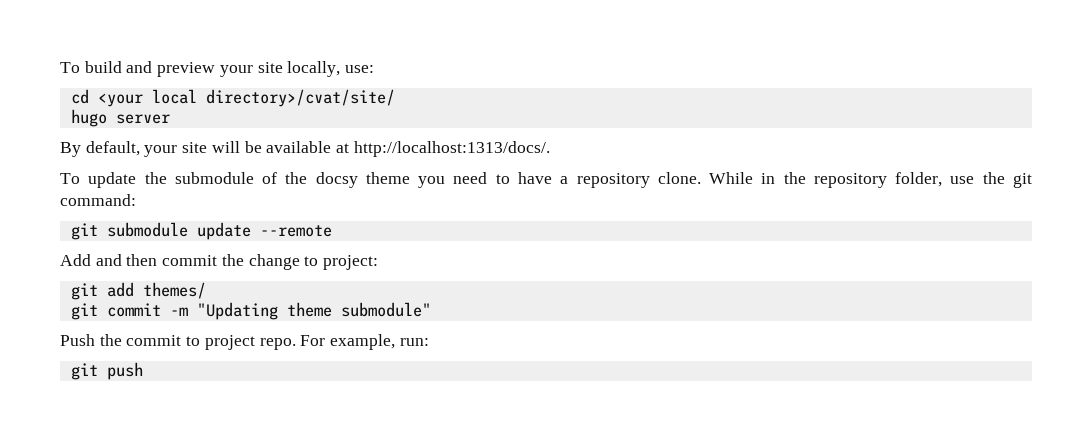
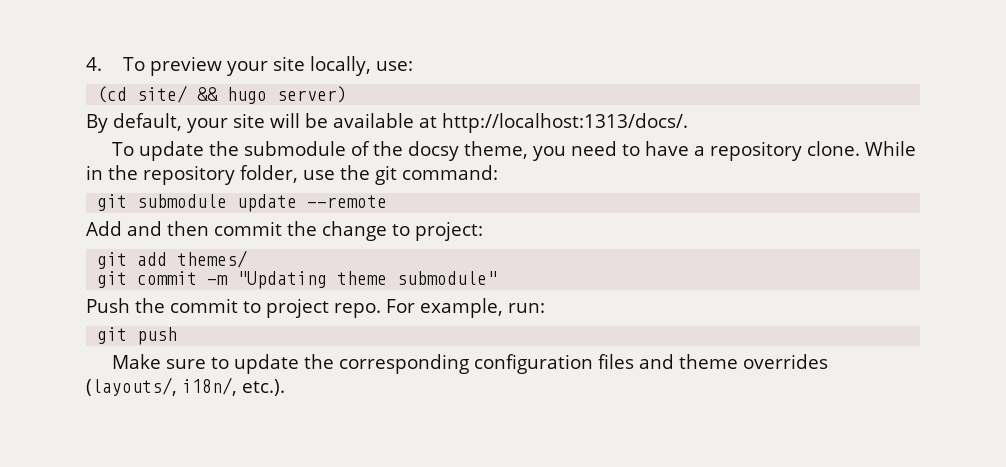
- To build and preview your site locally, use:
+ 4. To preview your site locally, use:
- cd <your local directory>/cvat/site/
- hugo server
+ (cd site/ && hugo server)
- To update the submodule of the docsy theme you need to have a repository clone.
+ To update the submodule of the docsy theme, you need to have a repository clone.
+ Make sure to update the corresponding configuration files and theme overrides (layouts/, i18n/, etc.).

